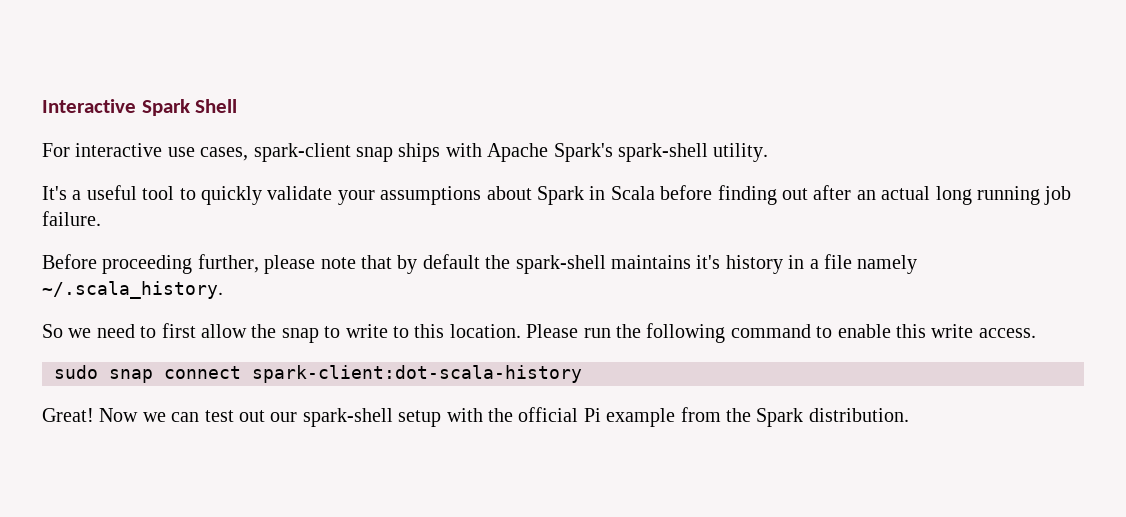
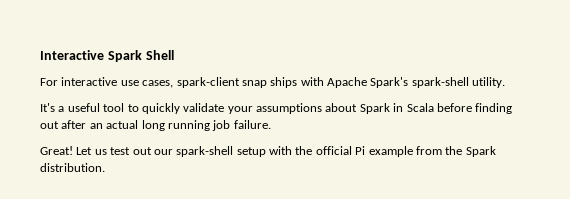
- Before proceeding further, please note that by default the spark-shell maintains it's history in a file namely ~/.scala_history.
- So we need to first allow the snap to write to this location. Please run the following command to enable this write access.
- sudo snap connect spark-client:dot-scala-history
- Great! Now we can test out our spark-shell setup with the official Pi example from the Spark distribution.
+ Great! Let us test out our spark-shell setup with the official Pi example from the Spark distribution.

